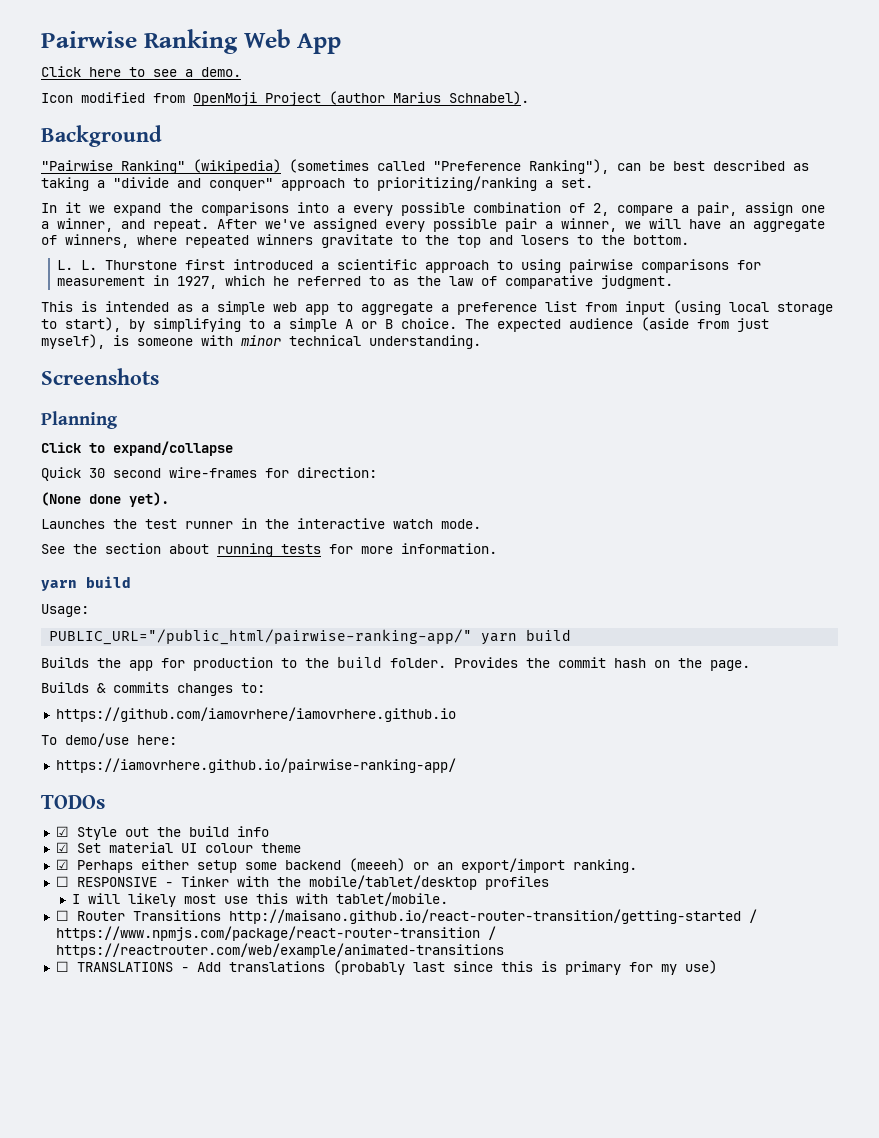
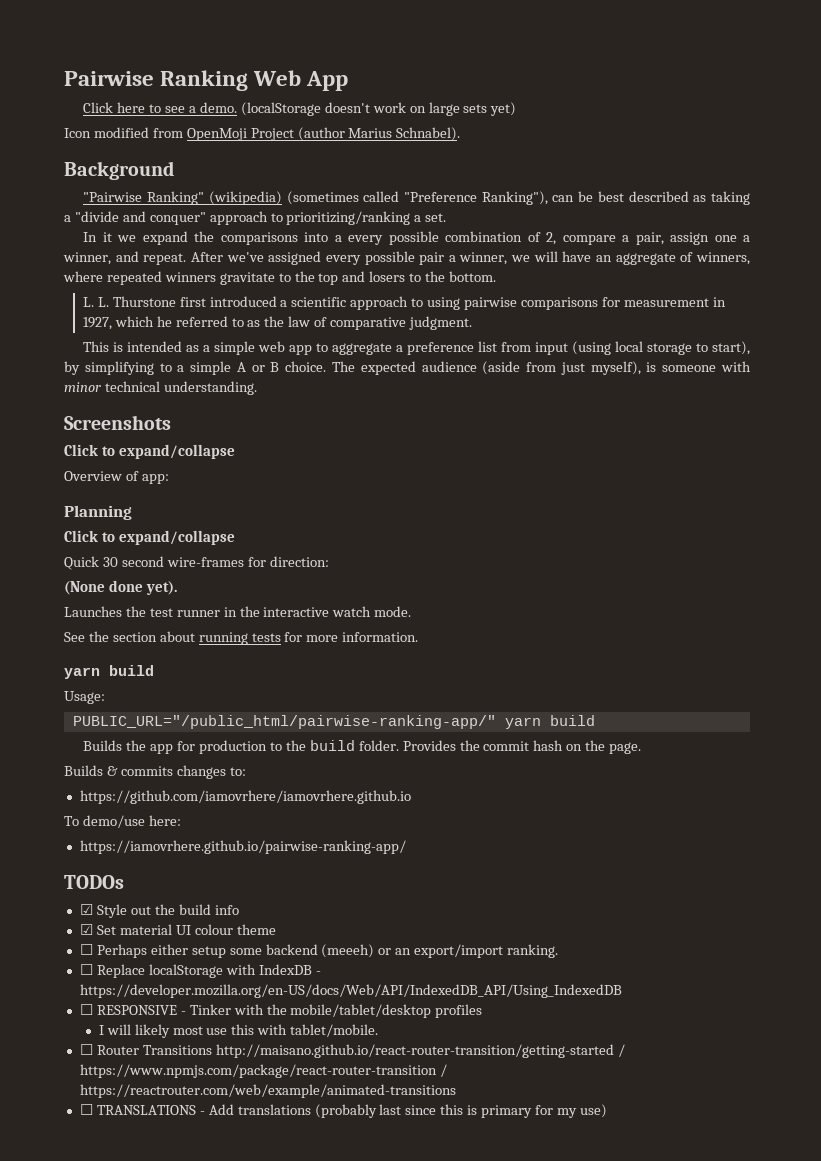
+ (localStorage doesn't work on large sets yet)
  Screenshots
+ Click to expand/collapse
+ Overview of app:
- ☑ Perhaps either setup some backend (meeeh) or an export/import ranking.
+ ☐ Perhaps either setup some backend (meeeh) or an export/import ranking.
+ ☐ Replace localStorage with IndexDB - https://developer.mozilla.org/en-US/docs/Web/API/IndexedDB_API/Using_IndexedDB

